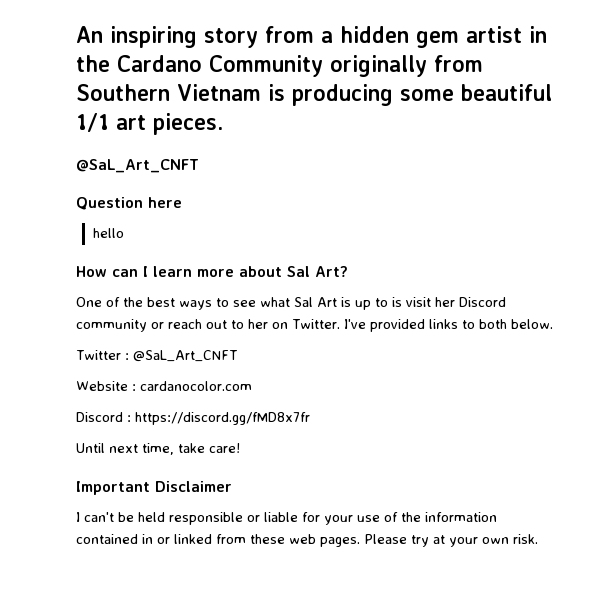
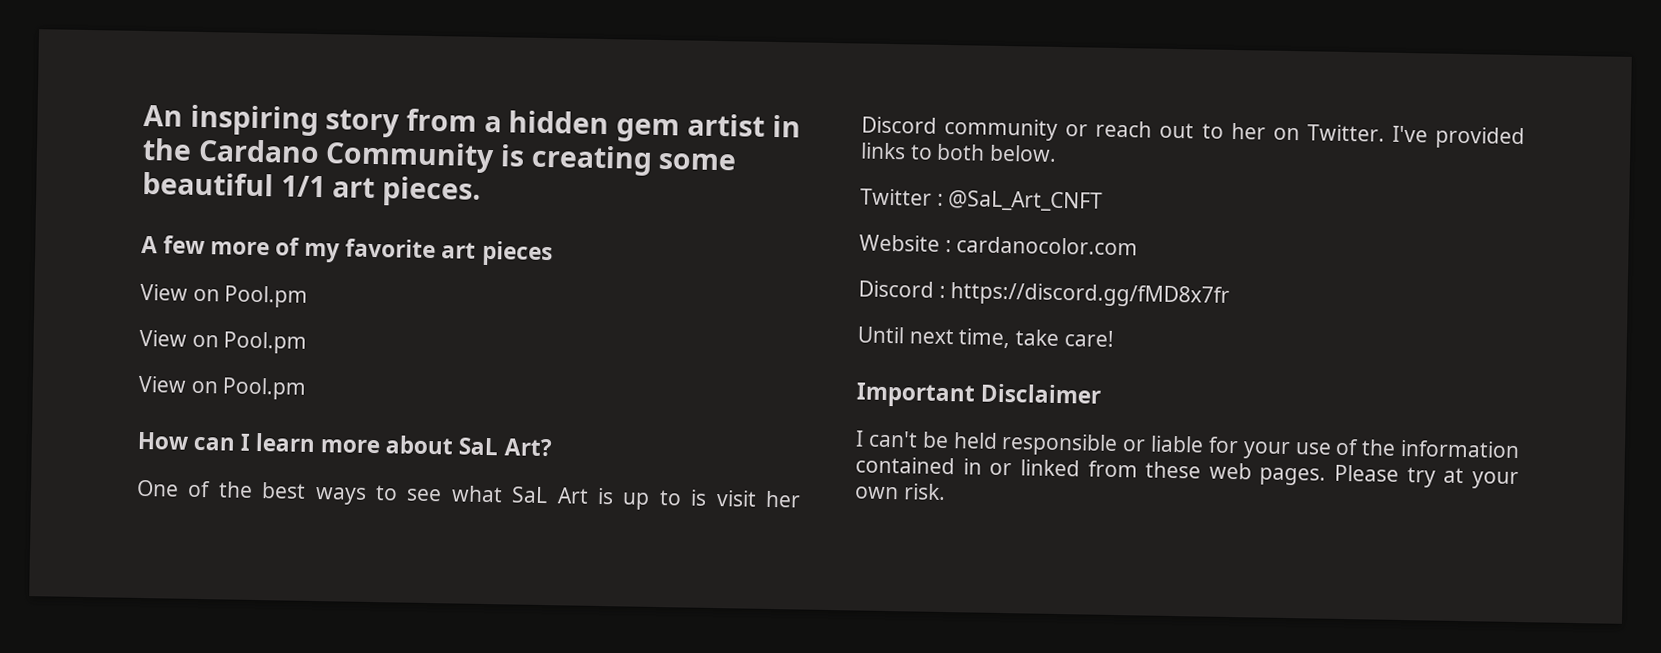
- An inspiring story from a hidden gem artist in the Cardano Community originally from Southern Vietnam is producing some beautiful 1/1 art pieces.
- @SaL_Art_CNFT
- Question here
- hello
+ An inspiring story from a hidden gem artist in the Cardano Community is creating some beautiful 1/1 art pieces.
+ A few more of my favorite art pieces
+ View on Pool.pm
+ View on Pool.pm
+ View on Pool.pm
- How can I learn more about Sal Art?
+ How can I learn more about SaL Art?
- One of the best ways to see what Sal Art is up to is visit her Discord community or reach out to her on Twitter.
+ One of the best ways to see what SaL Art is up to is visit her Discord community or reach out to her on Twitter.

